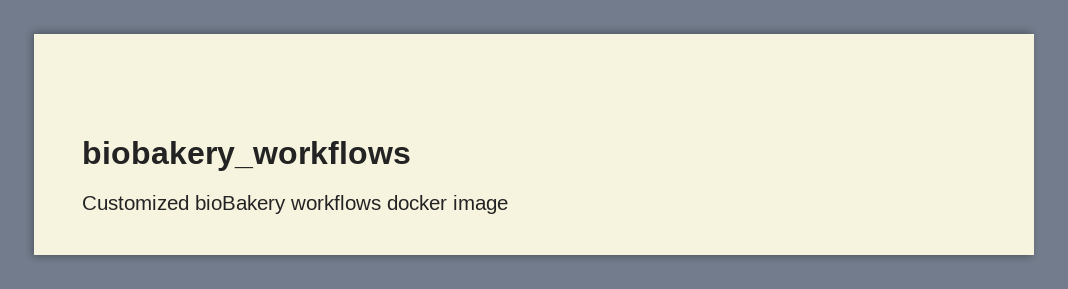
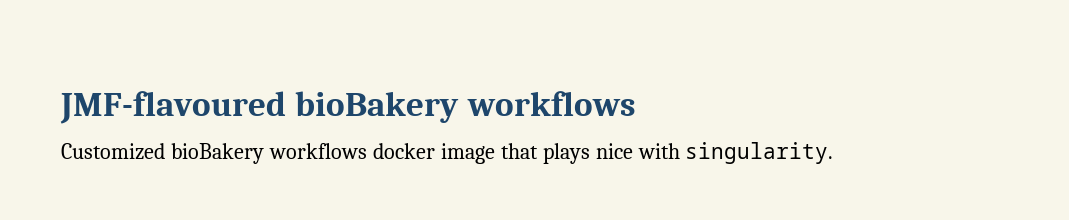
- biobakery_workflows
+ JMF-flavoured bioBakery workflows
- Customized bioBakery workflows docker image
+ Customized bioBakery workflows docker image that plays nice with singularity.

